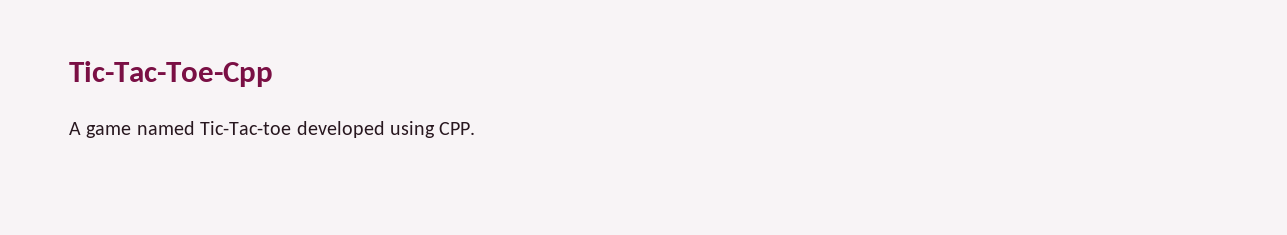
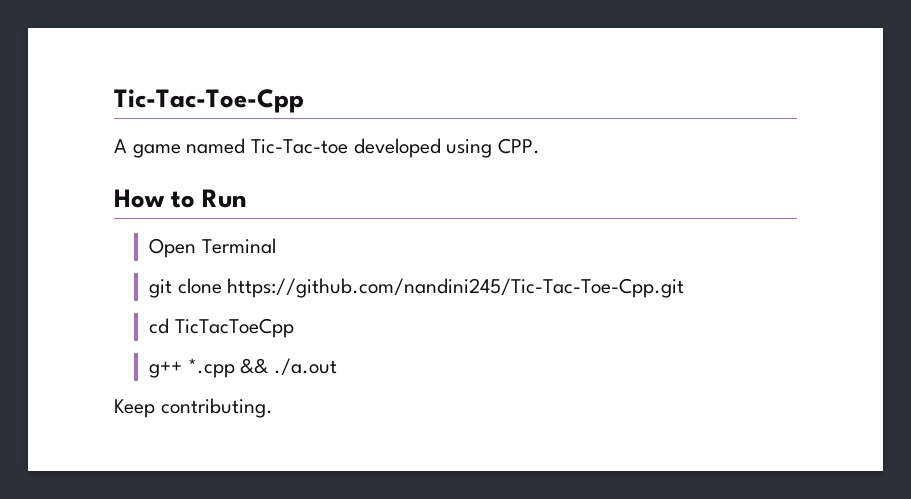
+ How to Run
+ Open Terminal
+ git clone https://github.com/nandini245/Tic-Tac-Toe-Cpp.git
+ cd TicTacToeCpp
+ g++ *.cpp && ./a.out
+ Keep contributing.

